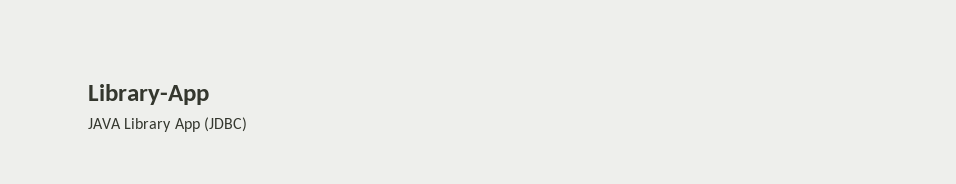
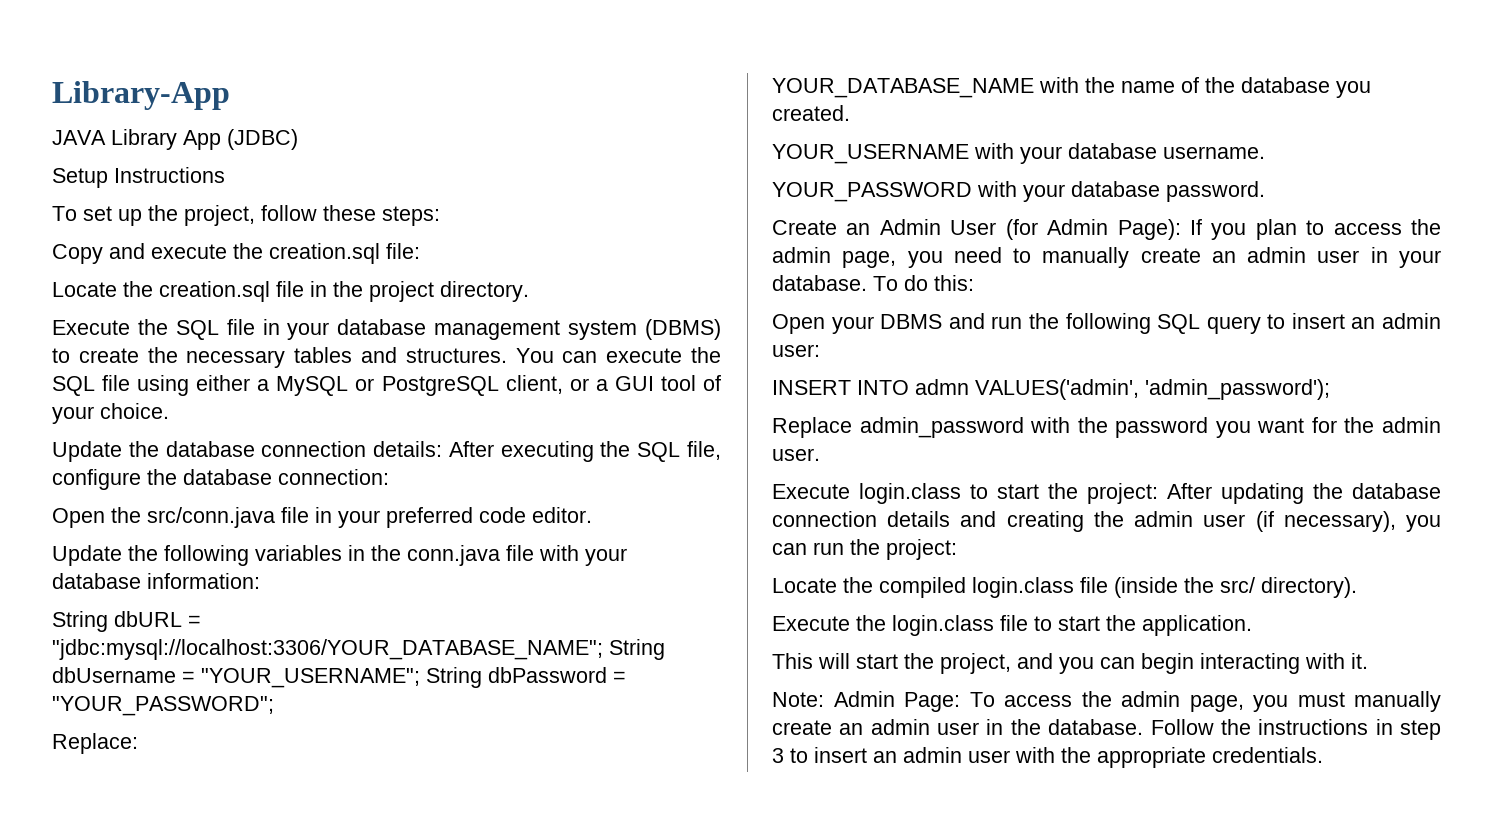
+ Setup Instructions
+ To set up the project, follow these steps:
+ Copy and execute the creation.sql file:
+ Locate the creation.sql file in the project directory.
+ Execute the SQL file in your database management system (DBMS) to create the necessary tables and structures. You can execute the SQL file using either a MySQL or PostgreSQL client, or a GUI tool of your choice.
+ Update the database connection details: After executing the SQL file, configure the database connection:
+ Open the src/conn.java file in your preferred code editor.
+ Update the following variables in the conn.java file with your database information:
+ String dbURL = "jdbc:mysql://localhost:3306/YOUR_DATABASE_NAME"; String dbUsername = "YOUR_USERNAME"; String dbPassword = "YOUR_PASSWORD";
+ Replace:
+ YOUR_DATABASE_NAME with the name of the database you created.
+ YOUR_USERNAME with your database username.
+ YOUR_PASSWORD with your database password.
+ Create an Admin User (for Admin Page): If you plan to access the admin page, you need to manually create an admin user in your database. To do this:
+ Open your DBMS and run the following SQL query to insert an admin user:
+ INSERT INTO admn VALUES('admin', 'admin_password');
+ Replace admin_password with the password you want for the admin user.
+ Execute login.class to start the project: After updating the database connection details and creating the admin user (if necessary), you can run the project:
+ Locate the compiled login.class file (inside the src/ directory).
+ Execute the login.class file to start the application.
+ This will start the project, and you can begin interacting with it.
+ Note: Admin Page: To access the admin page, you must manually create an admin user in the database. Follow the instructions in step 3 to insert an admin user with the appropriate credentials.

